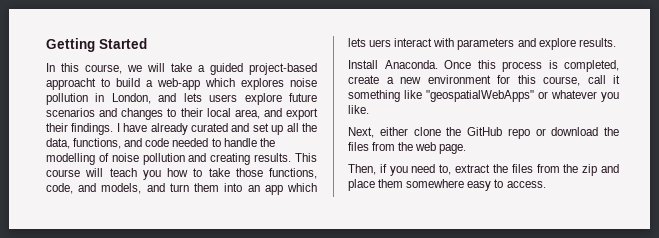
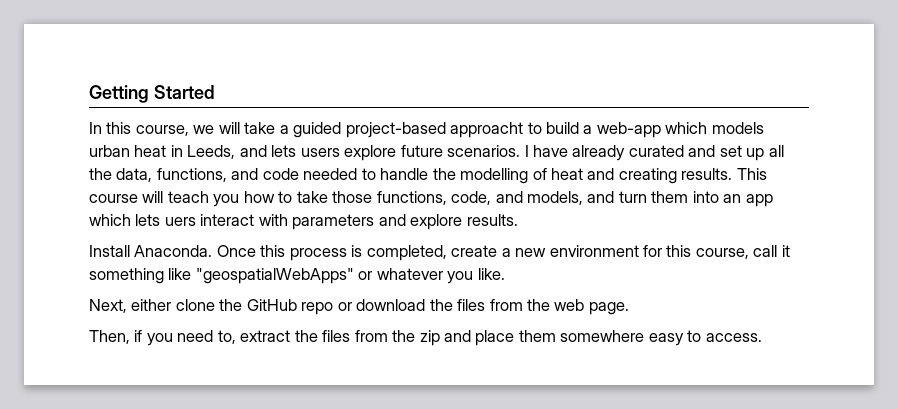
- In this course, we will take a guided project-based approacht to build a web-app which explores noise pollution in London, and lets users explore future scenarios and changes to their local area, and export their findings.
+ In this course, we will take a guided project-based approacht to build a web-app which models urban heat in Leeds, and lets users explore future scenarios.
- I have already curated and set up all the data, functions, and code needed to handle the modelling of noise pollution and creating results.
+ I have already curated and set up all the data, functions, and code needed to handle the modelling of heat and creating results.

